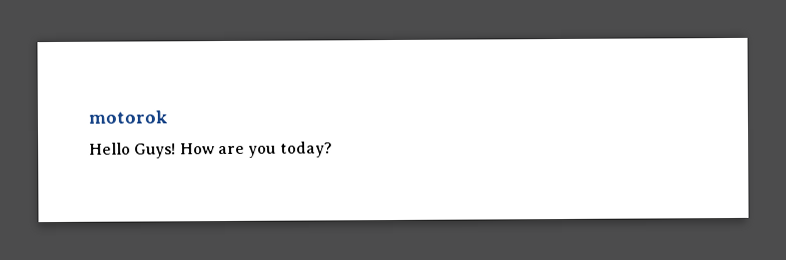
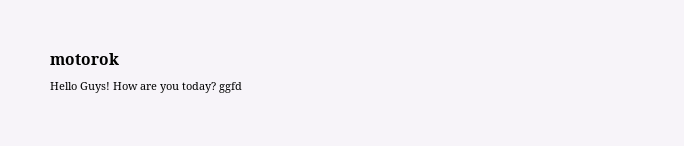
- How are you today?
+ How are you today? ggfd

